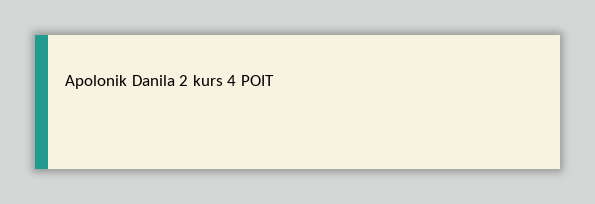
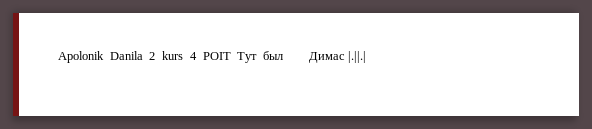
- Apolonik Danila 2 kurs 4 POIT
+ Apolonik Danila 2 kurs 4 POIT Тут был Димас |.||.|

